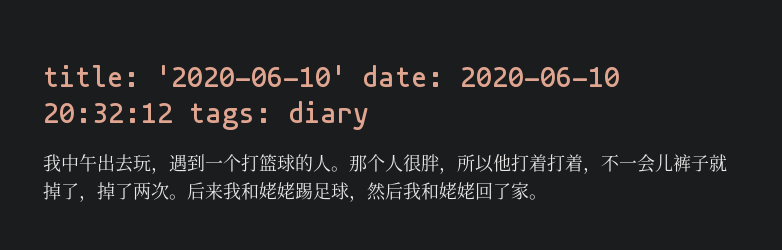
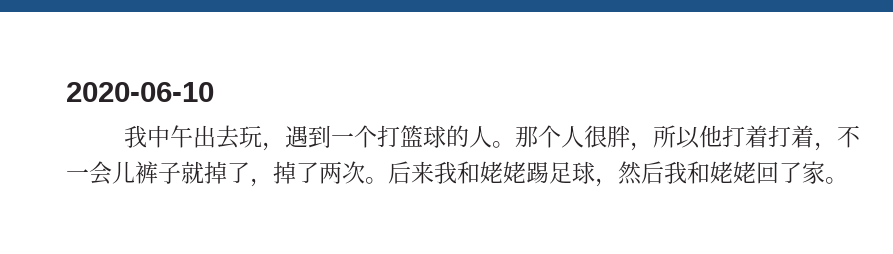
- title: '2020-06-10' date: 2020-06-10 20:32:12 tags: diary
+ 2020-06-10

